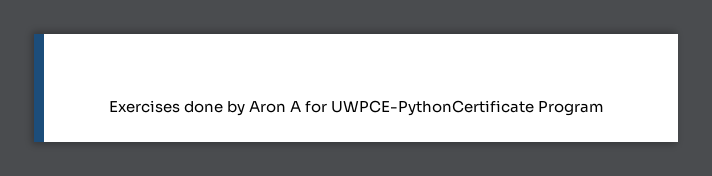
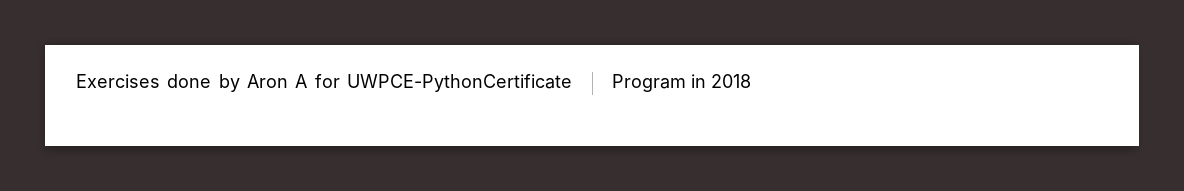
- Exercises done by Aron A for UWPCE-PythonCertificate Program
+ Exercises done by Aron A for UWPCE-PythonCertificate Program in 2018

